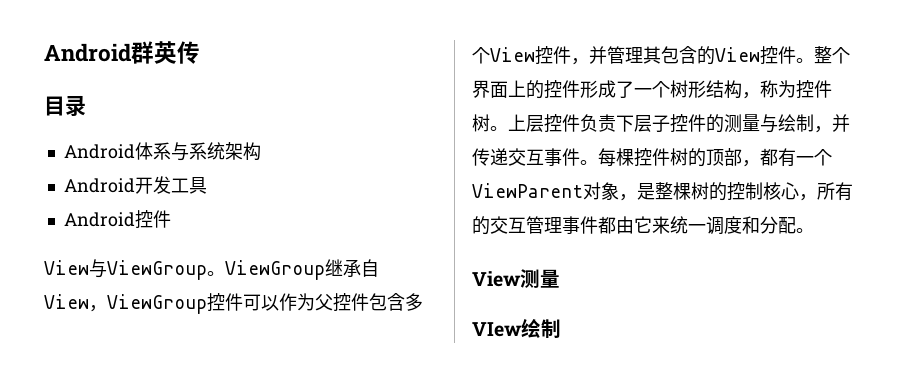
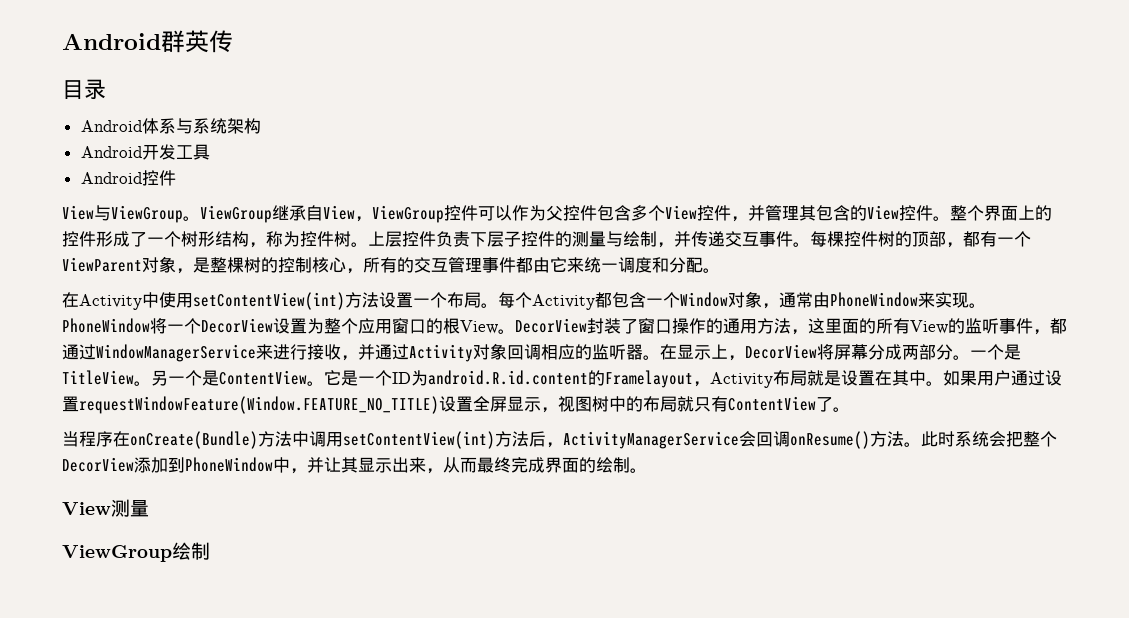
+ 在Activity中使用setContentView(int)方法设置一个布局。每个Activity都包含一个Window对象，通常由PhoneWindow来实现。PhoneWindow将一个DecorView设置为整个应用窗口的根View。DecorView封装了窗口操作的通用方法，这里面的所有View的监听事件，都通过WindowManagerService来进行接收，并通过Activity对象回调相应的监听器。在显示上，DecorView将屏幕分成两部分。一个是TitleView。另一个是ContentView。它是一个ID为android.R.id.content的Framelayout，Activity布局就是设置在其中。如果用户通过设置requestWindowFeature(Window.FEATURE_NO_TITLE)设置全屏显示，视图树中的布局就只有ContentView了。
+ 当程序在onCreate(Bundle)方法中调用setContentView(int)方法后，ActivityManagerService会回调onResume()方法。此时系统会把整个DecorView添加到PhoneWindow中，并让其显示出来，从而最终完成界面的绘制。
- VIew绘制
+ ViewGroup绘制

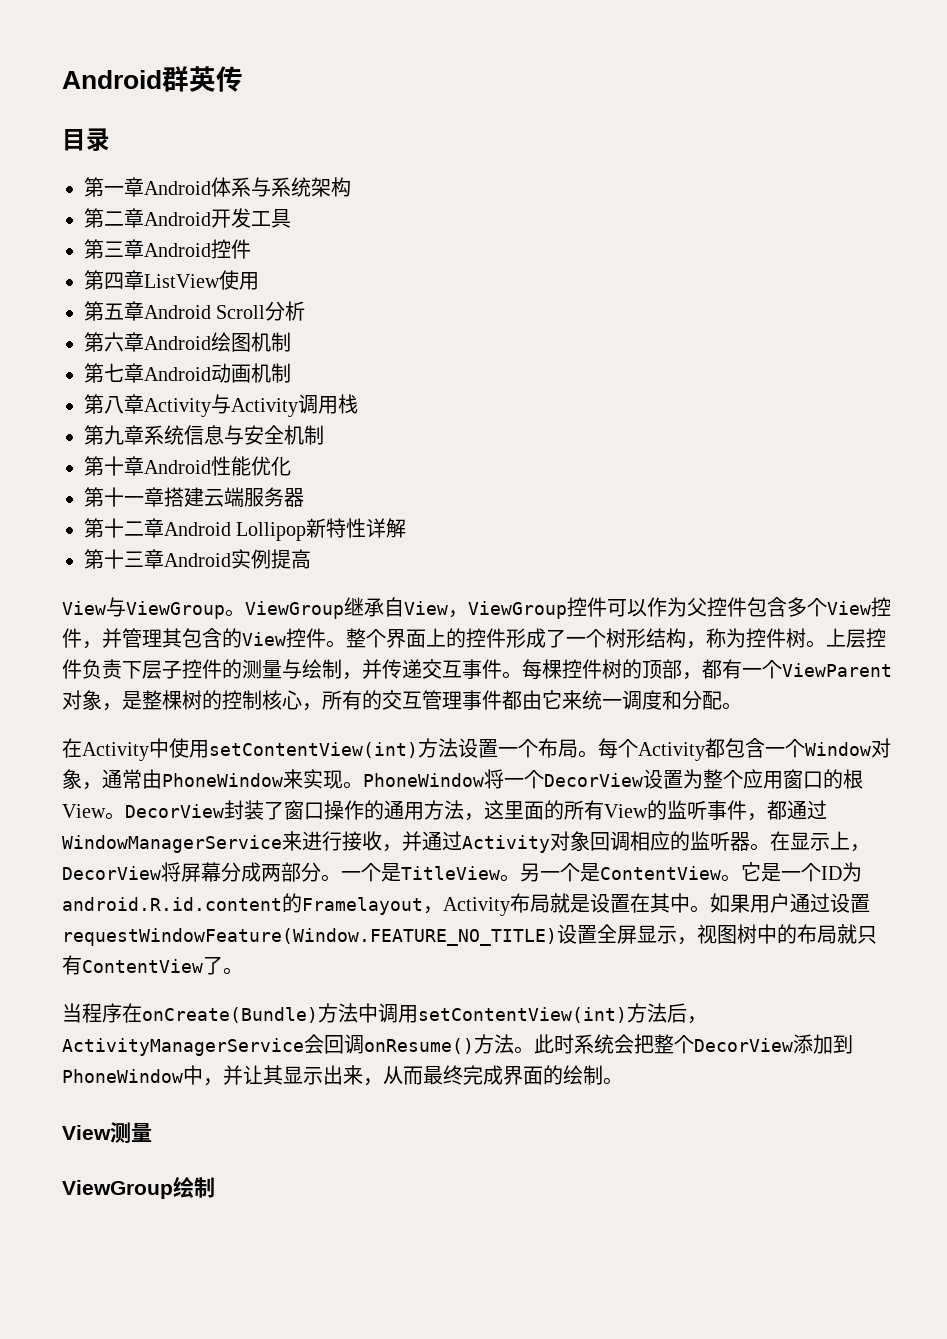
- Android体系与系统架构
+ 第一章Android体系与系统架构
- Android开发工具
+ 第二章Android开发工具
- Android控件
+ 第三章Android控件
+ 第四章ListView使用
+ 第五章Android Scroll分析
+ 第六章Android绘图机制
+ 第七章Android动画机制
+ 第八章Activity与Activity调用栈
+ 第九章系统信息与安全机制
+ 第十章Android性能优化
+ 第十一章搭建云端服务器
+ 第十二章Android Lollipop新特性详解
+ 第十三章Android实例提高

